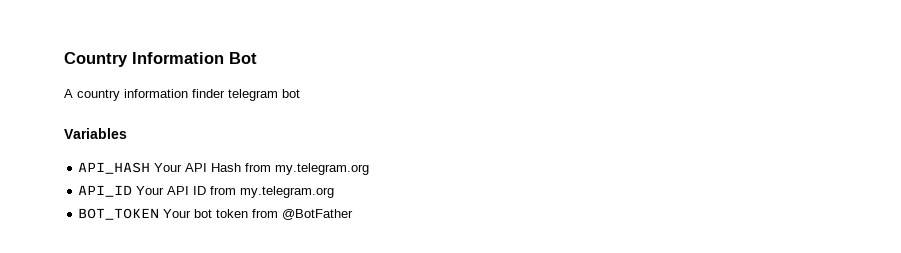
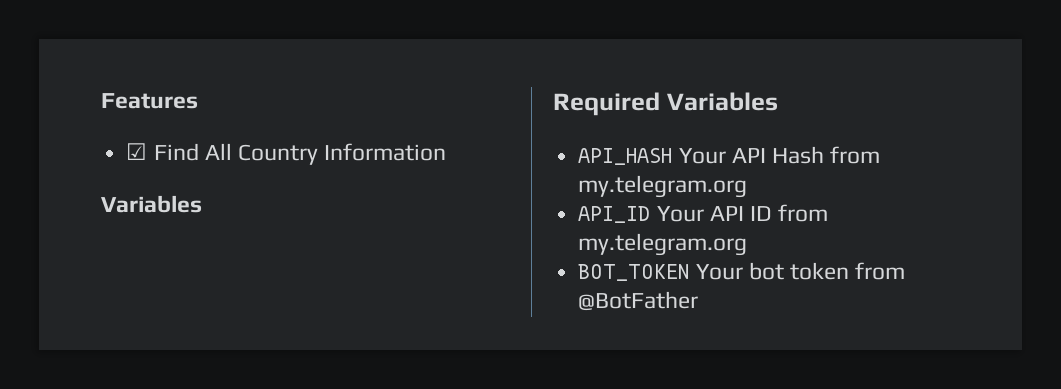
- Country Information Bot
- A country information finder telegram bot
+ Features
+ ☑ Find All Country Information
  Variables
+ Required Variables

